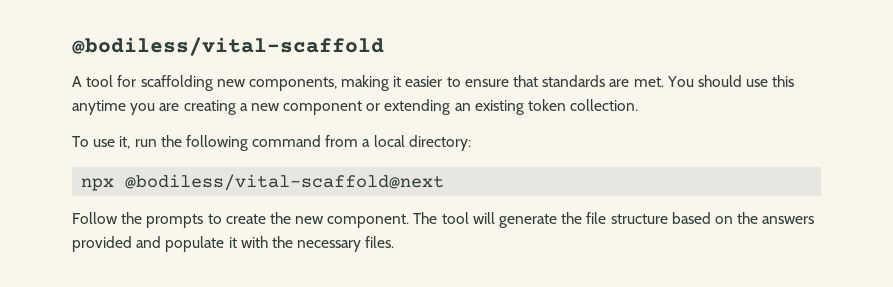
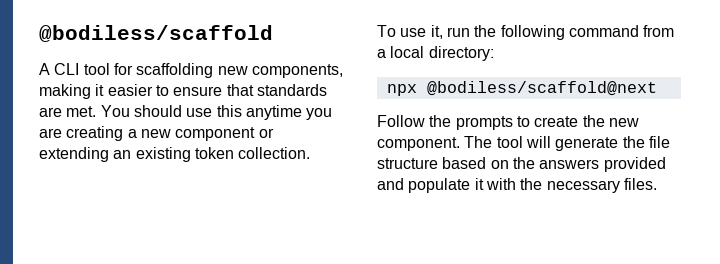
- @bodiless/vital-scaffold
+ @bodiless/scaffold
- A tool for scaffolding new components, making it easier to ensure that standards are met.
+ A CLI tool for scaffolding new components, making it easier to ensure that standards are met.
- npx @bodiless/vital-scaffold@next
+ npx @bodiless/scaffold@next

